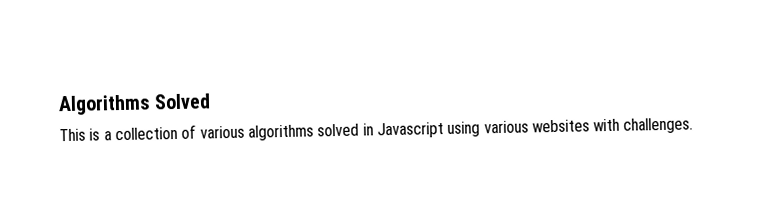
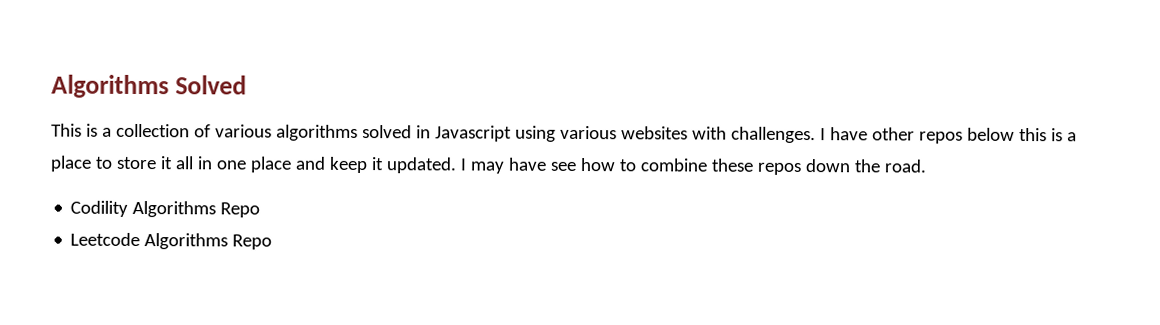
+ I have other repos below this is a place to store it all in one place and keep it updated. I may have see how to combine these repos down the road.
+ Codility Algorithms Repo
+ Leetcode Algorithms Repo

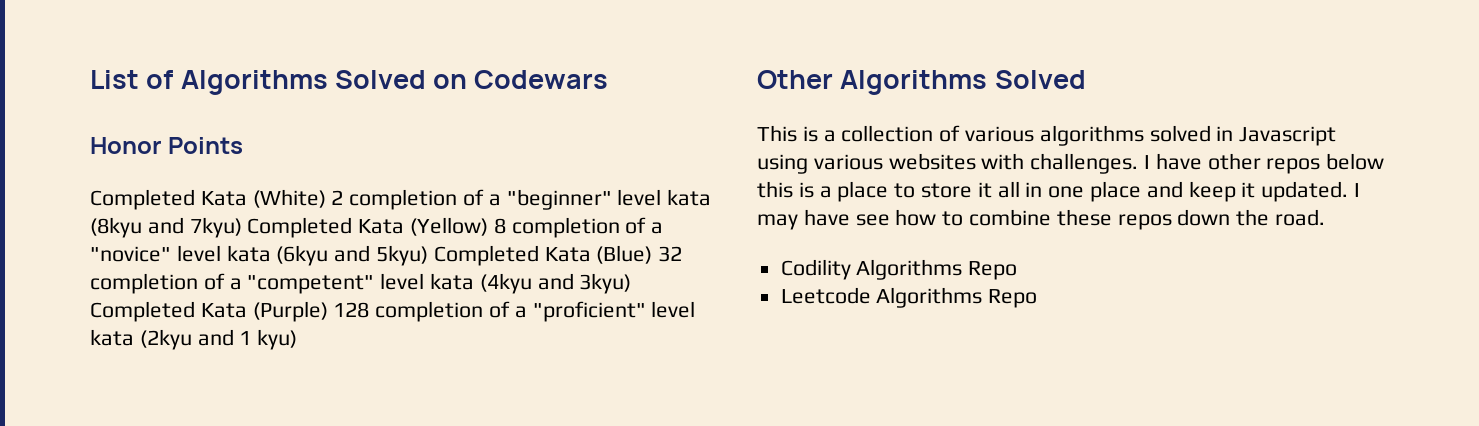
- Algorithms Solved
+ List of Algorithms Solved on Codewars
+ Honor Points
+ Completed Kata (White) 2 completion of a "beginner" level kata (8kyu and 7kyu) Completed Kata (Yellow) 8 completion of a "novice" level kata (6kyu and 5kyu) Completed Kata (Blue) 32 completion of a "competent" level kata (4kyu and 3kyu) Completed Kata (Purple) 128 completion of a "proficient" level kata (2kyu and 1 kyu)
+ Other Algorithms Solved

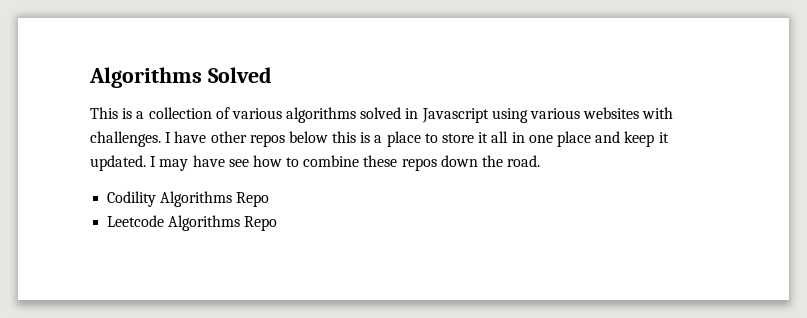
- List of Algorithms Solved on Codewars
- Honor Points
- Completed Kata (White) 2 completion of a "beginner" level kata (8kyu and 7kyu) Completed Kata (Yellow) 8 completion of a "novice" level kata (6kyu and 5kyu) Completed Kata (Blue) 32 completion of a "competent" level kata (4kyu and 3kyu) Completed Kata (Purple) 128 completion of a "proficient" level kata (2kyu and 1 kyu)
- Other Algorithms Solved
+ Algorithms Solved

